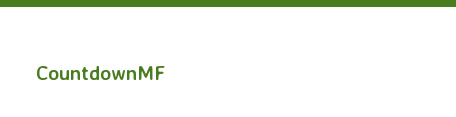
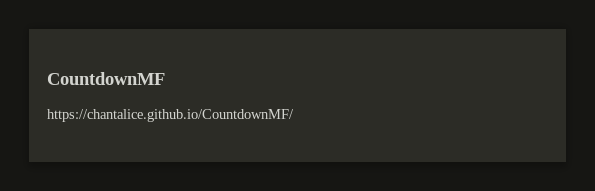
+ https://chantalice.github.io/CountdownMF/

